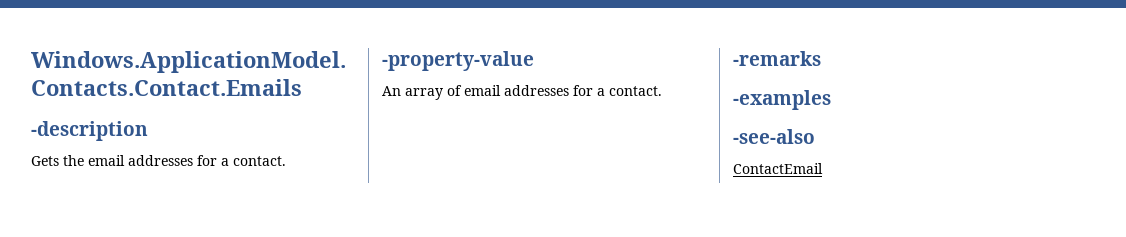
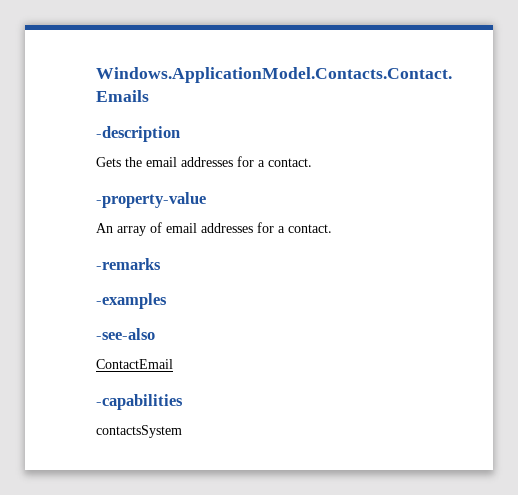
+ -capabilities
+ contactsSystem

